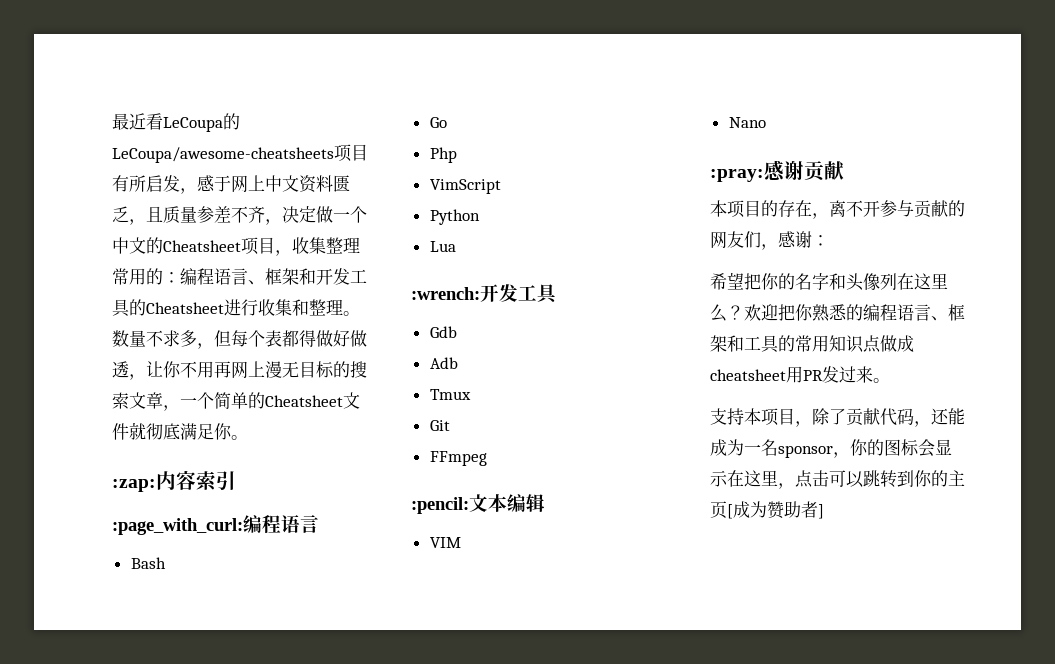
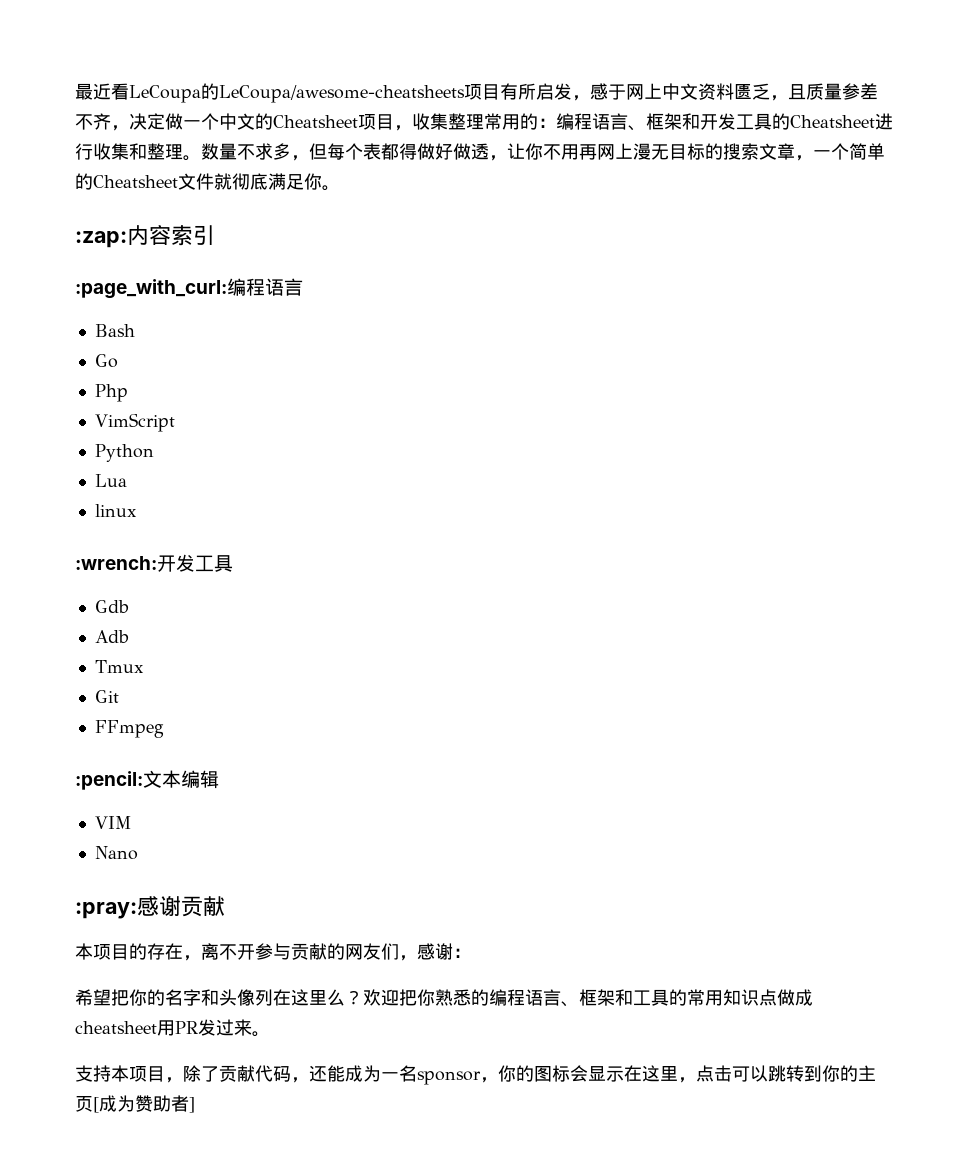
+ linux

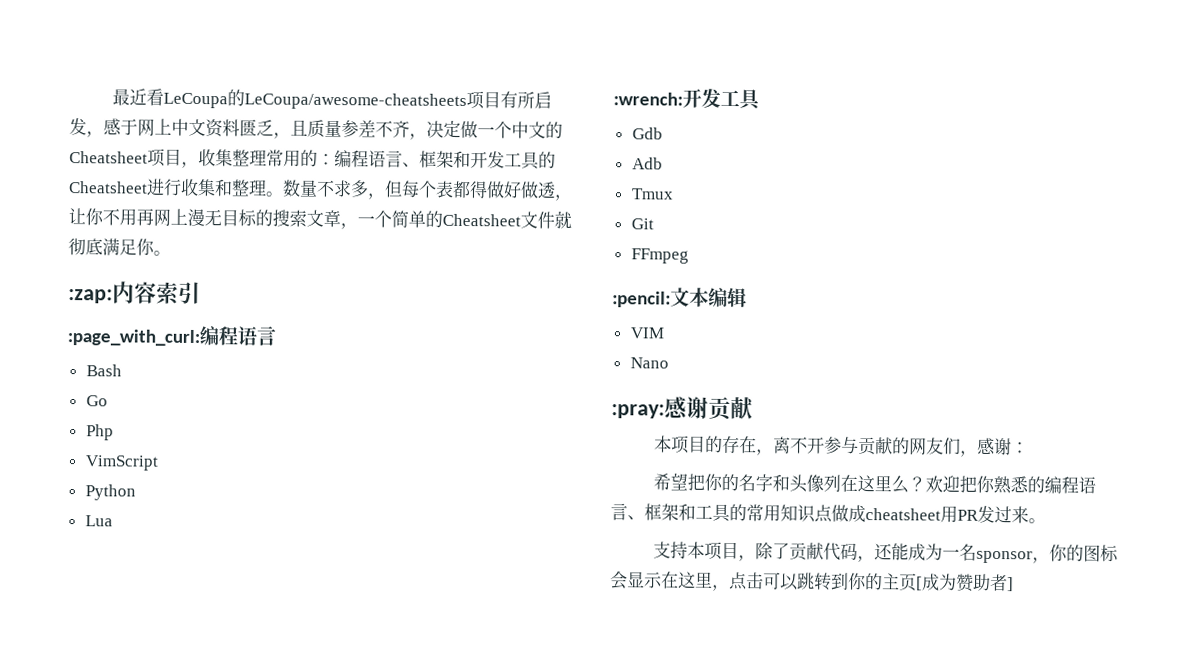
- linux

